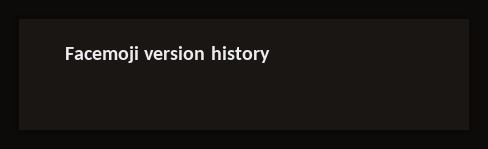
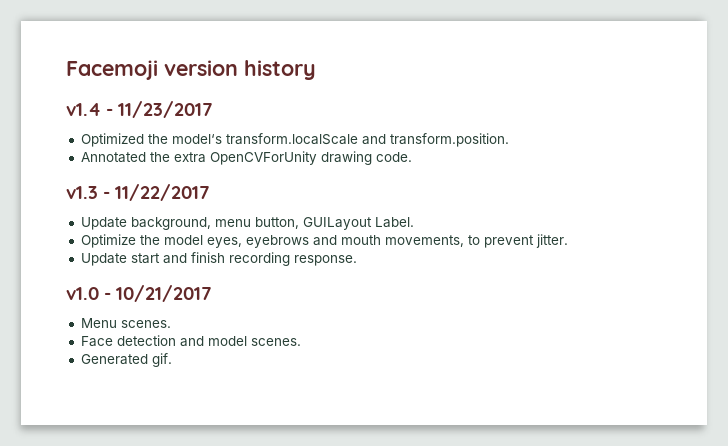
+ v1.4 - 11/23/2017
+ Optimized the model‘s transform.localScale and transform.position.
+ Annotated the extra OpenCVForUnity drawing code.
+ v1.3 - 11/22/2017
+ Update background, menu button, GUILayout Label.
+ Optimize the model eyes, eyebrows and mouth movements, to prevent jitter.
+ Update start and finish recording response.
+ v1.0 - 10/21/2017
+ Menu scenes.
+ Face detection and model scenes.
+ Generated gif.

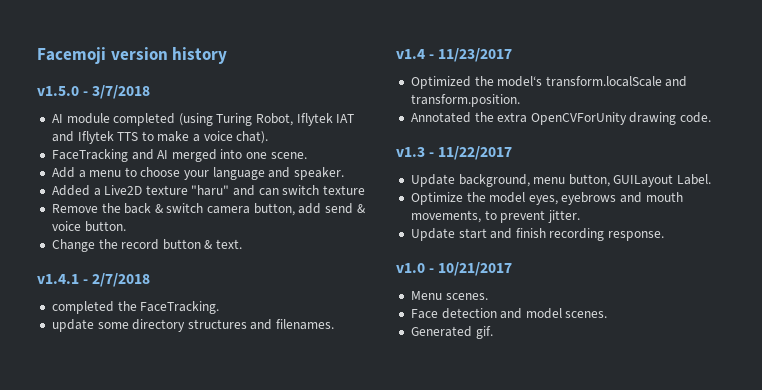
+ v1.5.0 - 3/7/2018
+ AI module completed (using Turing Robot, Iflytek IAT and Iflytek TTS to make a voice chat).
+ FaceTracking and AI merged into one scene.
+ Add a menu to choose your language and speaker.
+ Added a Live2D texture "haru" and can switch texture
+ Remove the back & switch camera button, add send & voice button.
+ Change the record button & text.
+ v1.4.1 - 2/7/2018
+ completed the FaceTracking.
+ update some directory structures and filenames.

